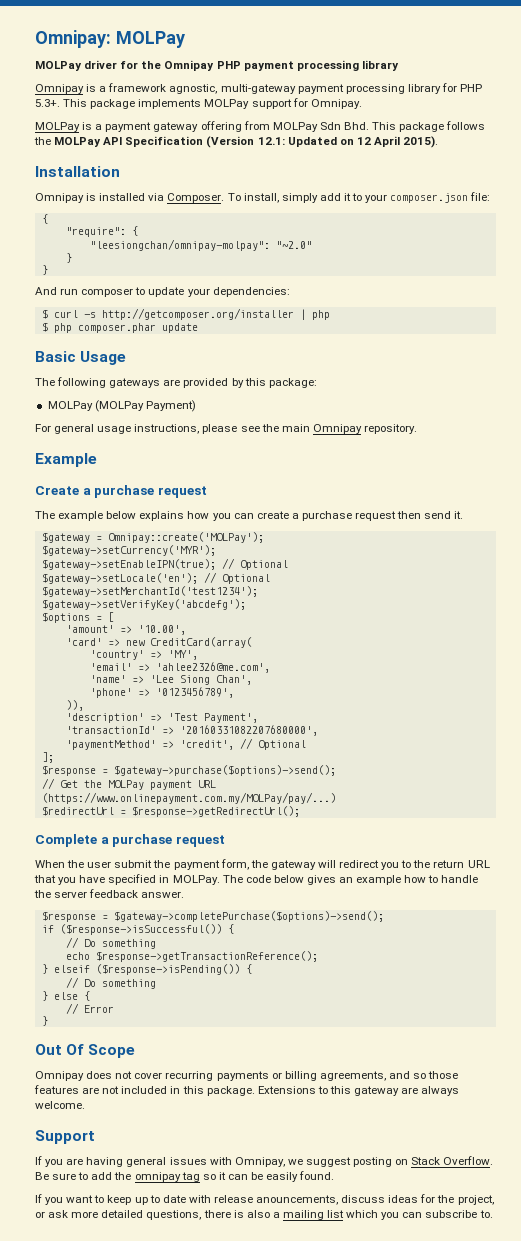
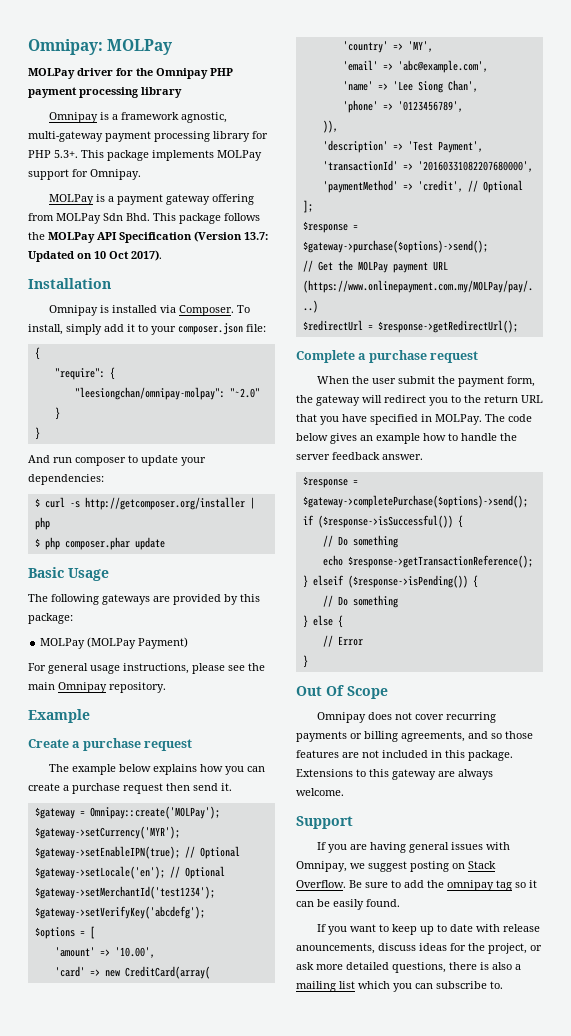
- MOLPay is a payment gateway offering from MOLPay Sdn Bhd. This package follows the MOLPay API Specification (Version 12.1: Updated on 12 April 2015).
+ MOLPay is a payment gateway offering from MOLPay Sdn Bhd. This package follows the MOLPay API Specification (Version 13.7: Updated on 10 Oct 2017).
- 'email' => 'ahlee2326@me.com',
+ 'email' => 'abc@example.com',

